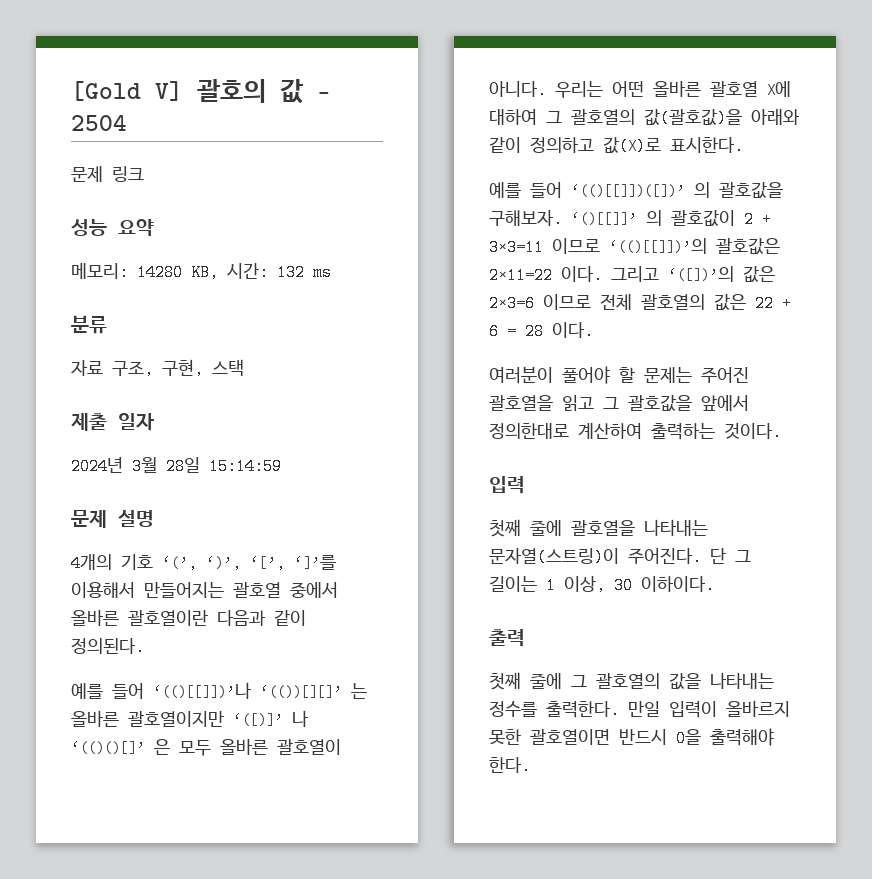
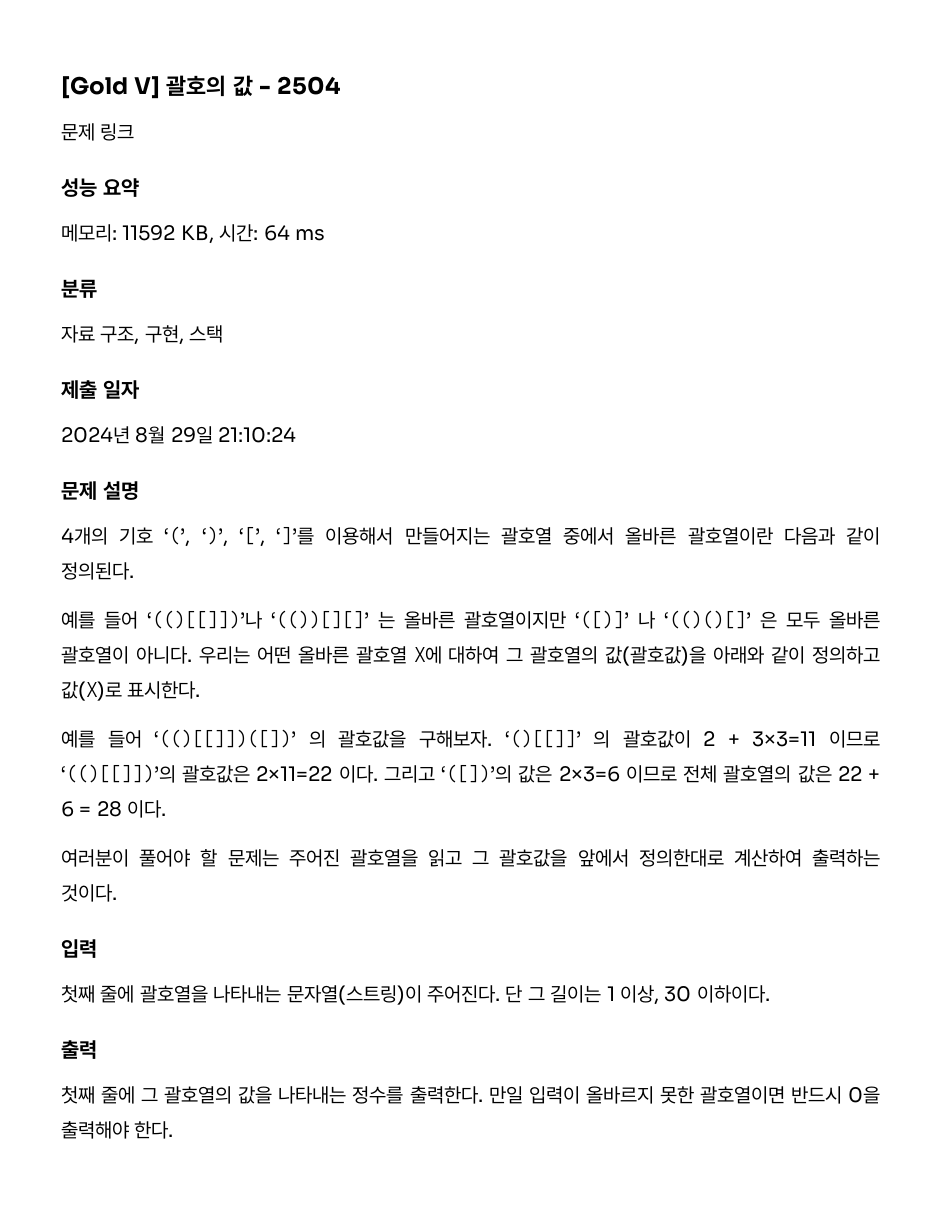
- 메모리: 14280 KB, 시간: 132 ms
+ 메모리: 11592 KB, 시간: 64 ms
- 2024년 3월 28일 15:14:59
+ 2024년 8월 29일 21:10:24

